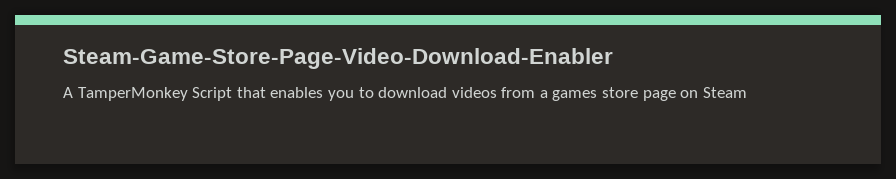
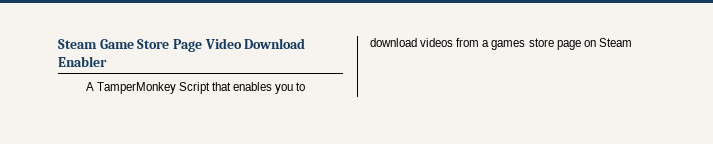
- Steam-Game-Store-Page-Video-Download-Enabler
+ Steam Game Store Page Video Download Enabler

